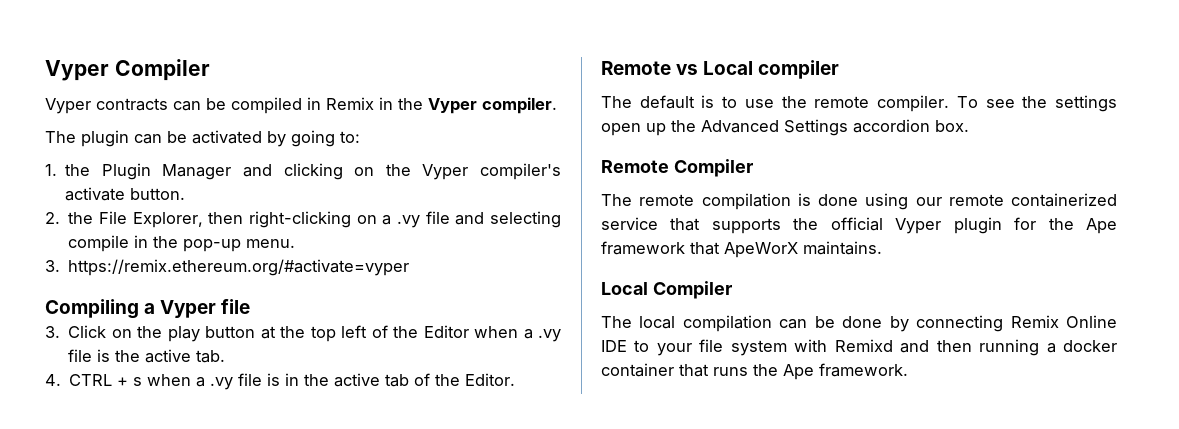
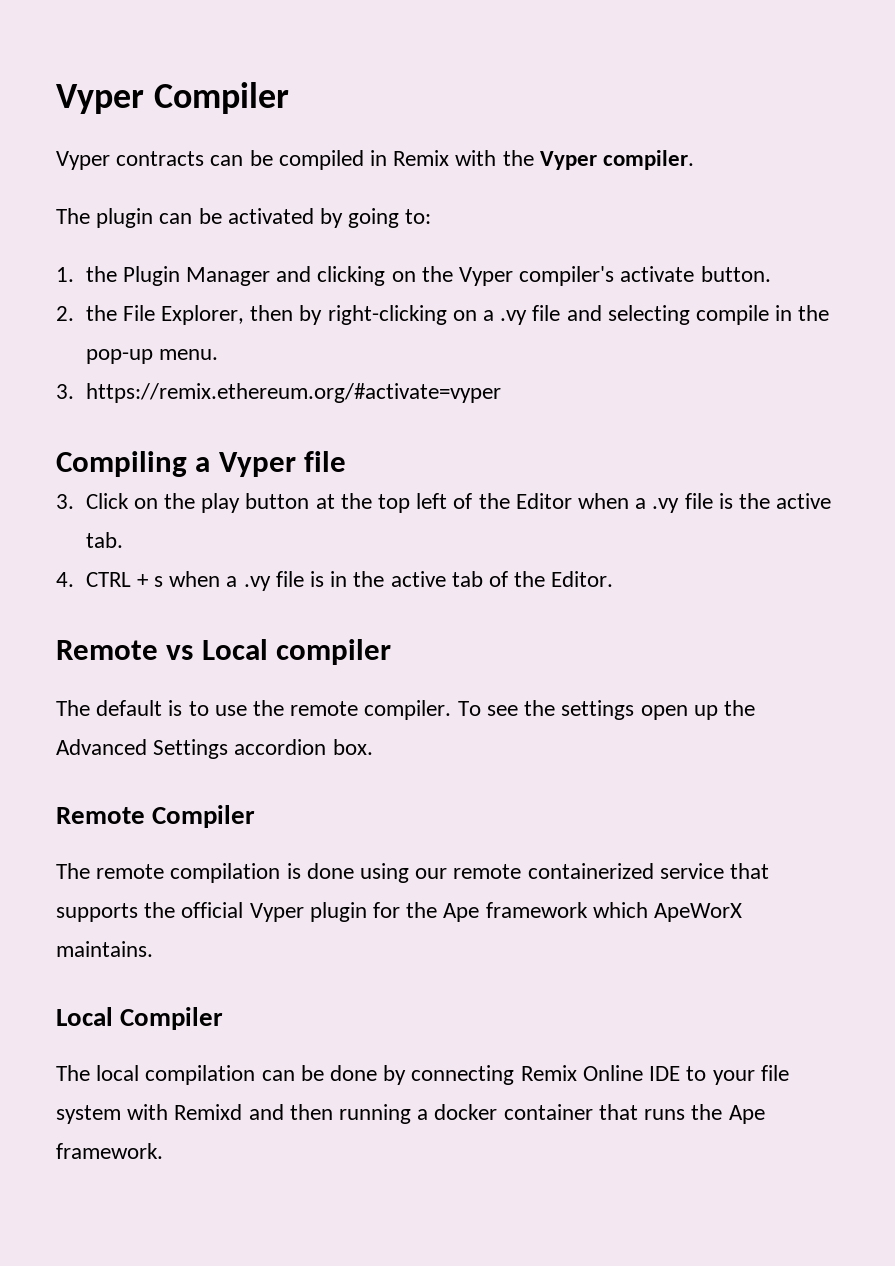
- Vyper contracts can be compiled in Remix in the Vyper compiler.
+ Vyper contracts can be compiled in Remix with the Vyper compiler.
- 2. the File Explorer, then right-clicking on a .vy file and selecting compile in the pop-up menu.
+ 2. the File Explorer, then by right-clicking on a .vy file and selecting compile in the pop-up menu.
- The remote compilation is done using our remote containerized service that supports the official Vyper plugin for the Ape framework that ApeWorX maintains.
+ The remote compilation is done using our remote containerized service that supports the official Vyper plugin for the Ape framework which ApeWorX maintains.

